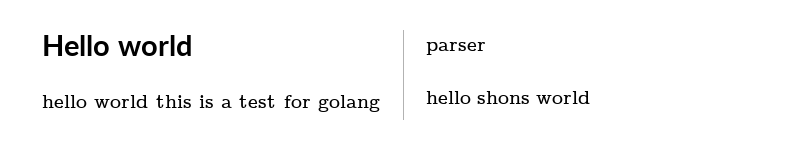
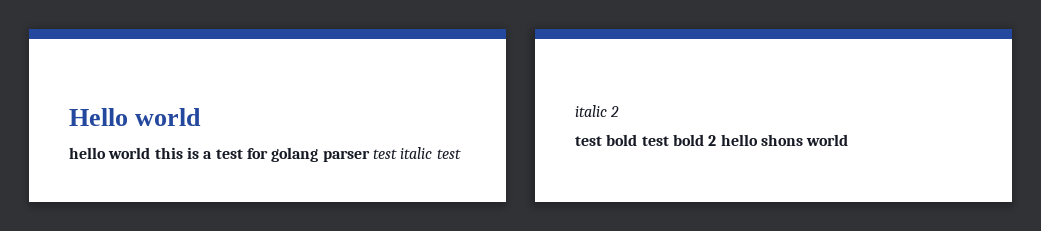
- hello world this is a test for golang parser
- hello shons world
+ hello world this is a test for golang parser test italic test italic 2
+ test bold test bold 2 hello shons world

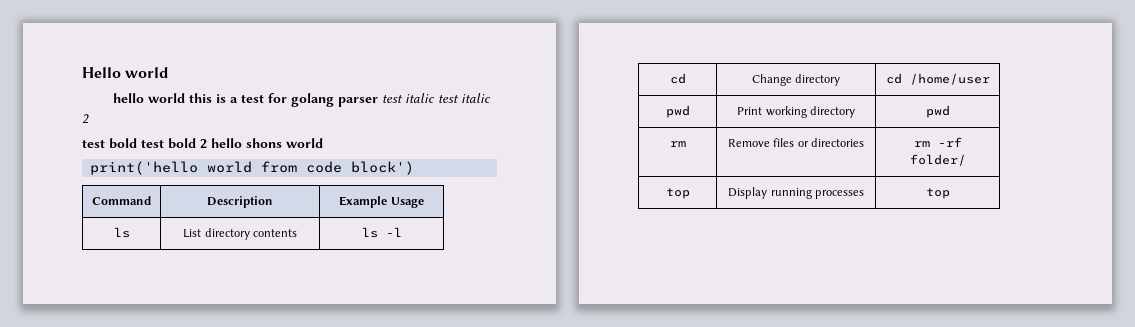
+ print('hello world from code block')
+ Command | Description | Example Usage
+ ls | List directory contents | ls -l
+ cd | Change directory | cd /home/user
+ pwd | Print working directory | pwd
+ rm | Remove files or directories | rm -rf folder/
+ top | Display running processes | top

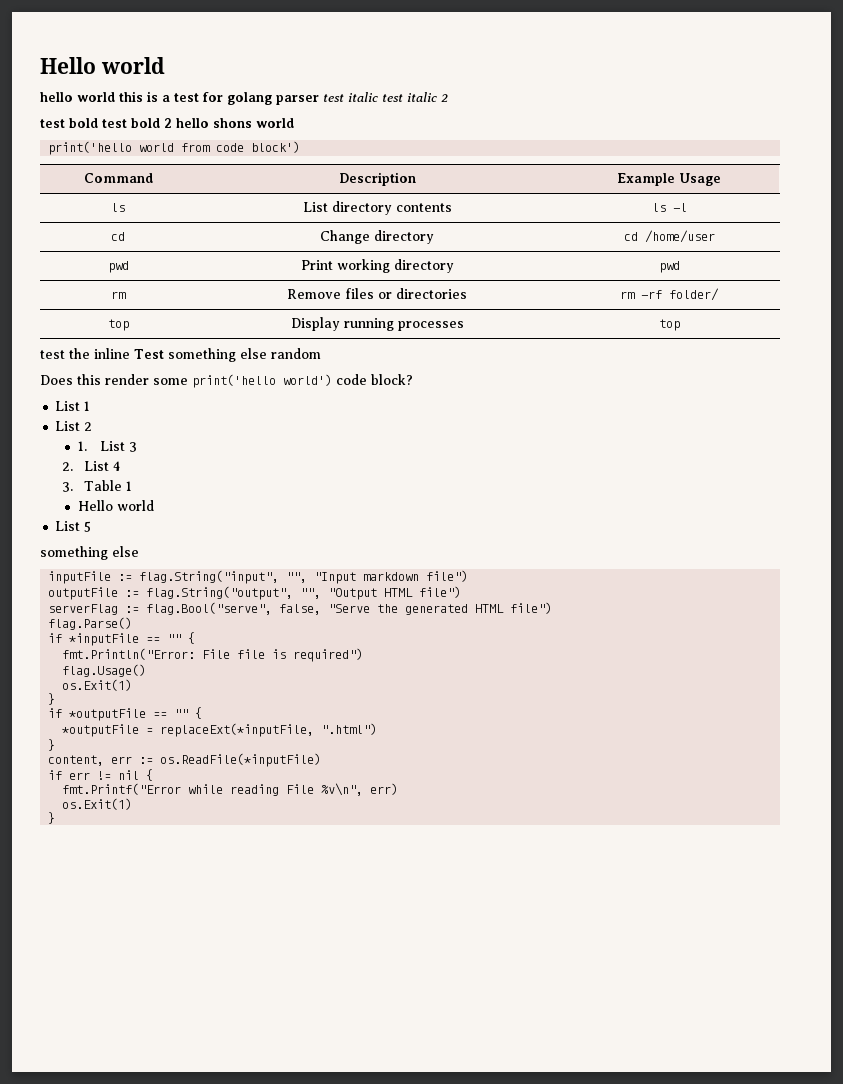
+ test the inline Test something else random
+ Does this render some print('hello world') code block?
+ List 1
+ List 2
+ 1. List 3
+ 2. List 4
+ 3. Table 1
+ Hello world
+ List 5
+ something else
+ inputFile := flag.String("input", "", "Input markdown file")
+ outputFile := flag.String("output", "", "Output HTML file")
+ serverFlag := flag.Bool("serve", false, "Serve the generated HTML file")
+ flag.Parse()
+ if *inputFile == "" {
+ fmt.Println("Error: File file is required")
+ flag.Usage()
+ os.Exit(1)
+ }
+ if *outputFile == "" {
+ *outputFile = replaceExt(*inputFile, ".html")
+ }
+ content, err := os.ReadFile(*inputFile)
+ if err != nil {
+ fmt.Printf("Error while reading File %v\n", err)
+ os.Exit(1)
+ }

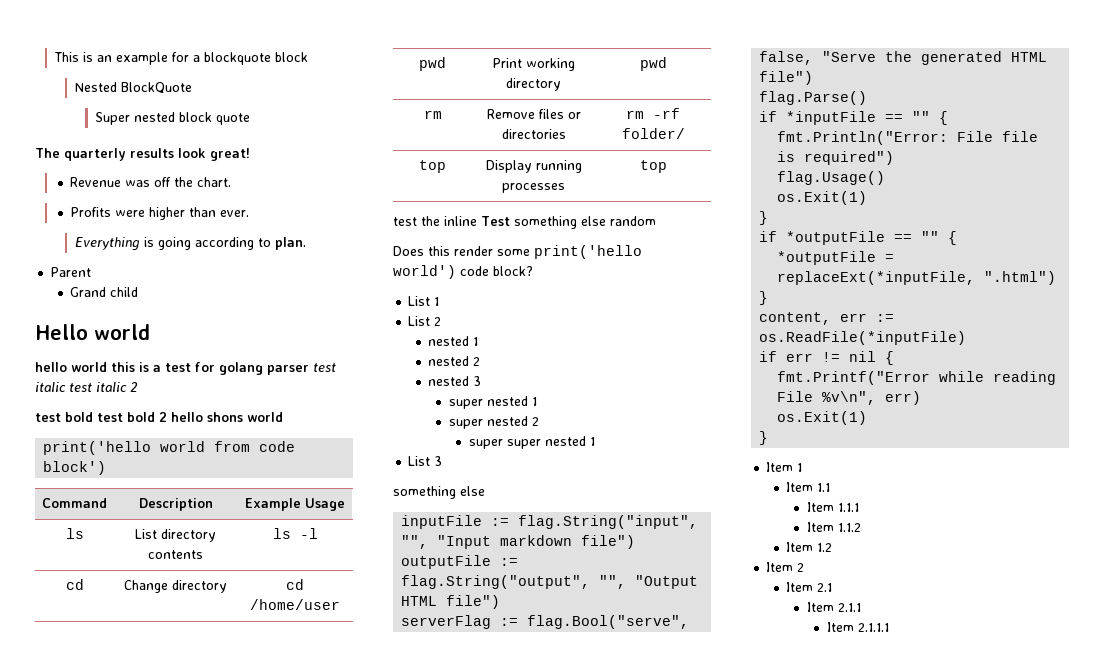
+ This is an example for a blockquote block
+ Nested BlockQuote
+ Super nested block quote
+ The quarterly results look great!
+ Revenue was off the chart.
+ Profits were higher than ever.
+ Everything is going according to plan.
+ Parent
+ Grand child
  List 2
- 1. List 3
- 2. List 4
- 3. Table 1
- Hello world
- List 5
+ nested 1
+ nested 2
+ nested 3
+ super nested 1
+ super nested 2
+ super super nested 1
+ List 3
+ Item 1
+ Item 1.1
+ Item 1.1.1
+ Item 1.1.2
+ Item 1.2
+ Item 2
+ Item 2.1
+ Item 2.1.1
+ Item 2.1.1.1

